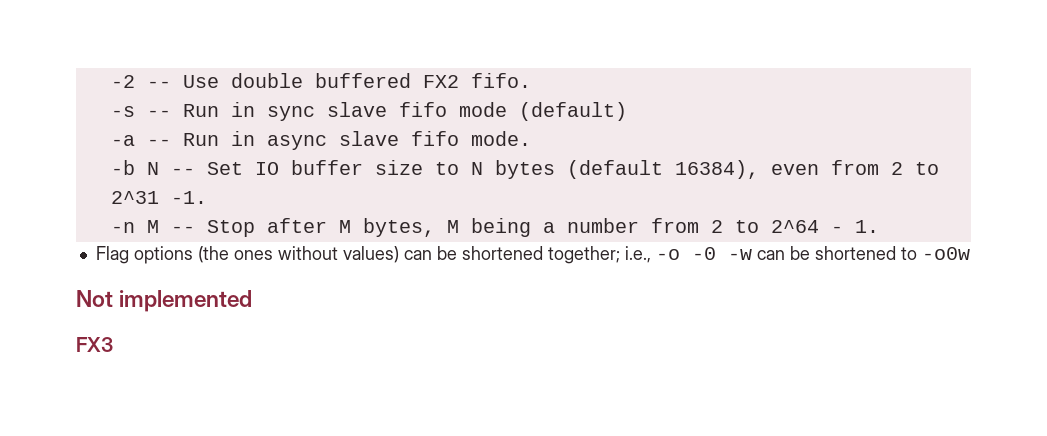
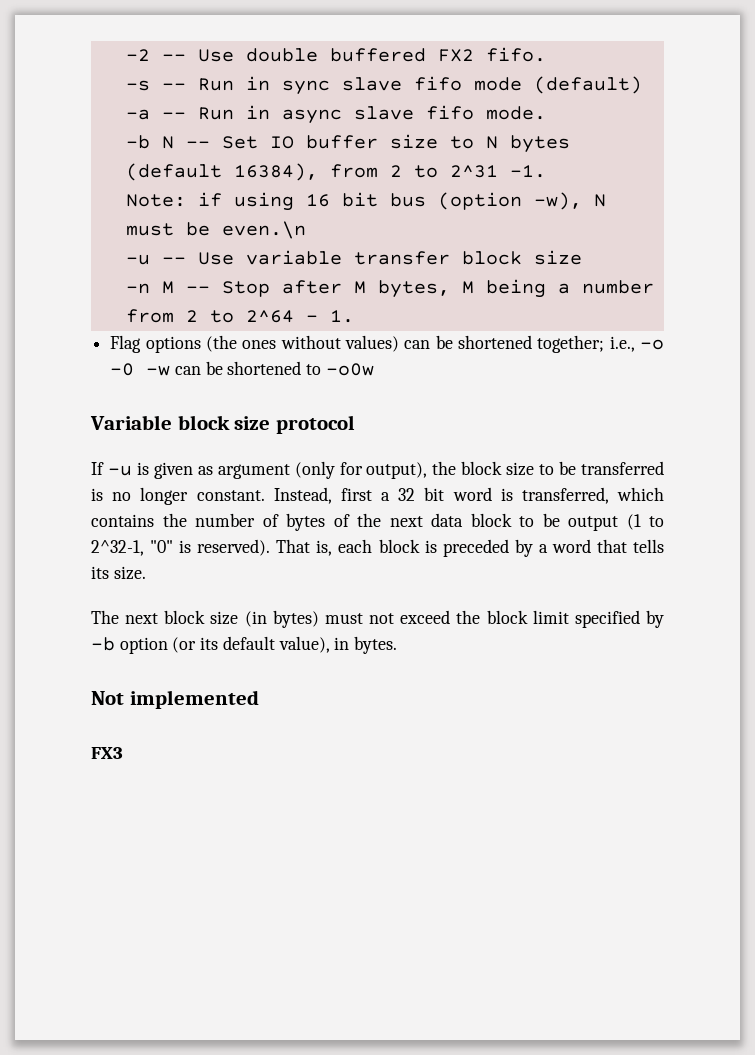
- -b N -- Set IO buffer size to N bytes (default 16384), even from 2 to 2^31 -1.
+ -b N -- Set IO buffer size to N bytes (default 16384), from 2 to 2^31 -1.
+ Note: if using 16 bit bus (option -w), N must be even.\n
+ -u -- Use variable transfer block size
+ Variable block size protocol
+ If -u is given as argument (only for output), the block size to be transferred is no longer constant. Instead, first a 32 bit word is transferred, which contains the number of bytes of the next data block to be output (1 to 2^32-1, "0" is reserved). That is, each block is preceded by a word that tells its size.
+ The next block size (in bytes) must not exceed the block limit specified by -b option (or its default value), in bytes.

